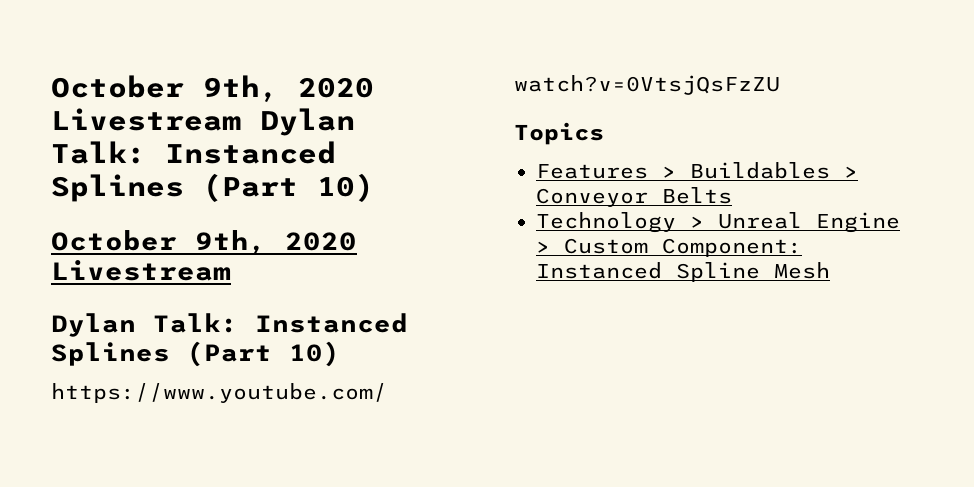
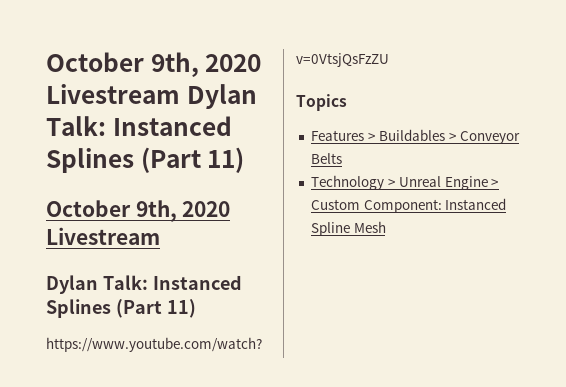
- October 9th, 2020 Livestream Dylan Talk: Instanced Splines (Part 10)
+ October 9th, 2020 Livestream Dylan Talk: Instanced Splines (Part 11)
  October 9th, 2020 Livestream
- Dylan Talk: Instanced Splines (Part 10)
+ Dylan Talk: Instanced Splines (Part 11)

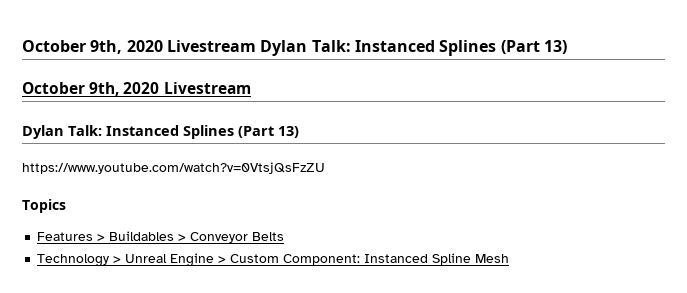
- October 9th, 2020 Livestream Dylan Talk: Instanced Splines (Part 11)
+ October 9th, 2020 Livestream Dylan Talk: Instanced Splines (Part 13)
  October 9th, 2020 Livestream
- Dylan Talk: Instanced Splines (Part 11)
+ Dylan Talk: Instanced Splines (Part 13)

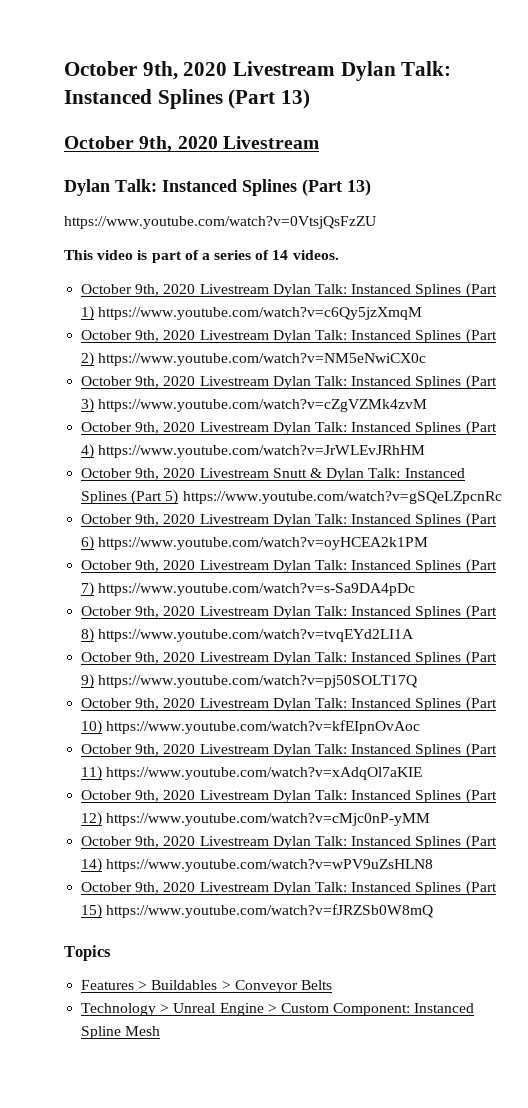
+ This video is part of a series of 14 videos.
+ October 9th, 2020 Livestream Dylan Talk: Instanced Splines (Part 1) https://www.youtube.com/watch?v=c6Qy5jzXmqM
+ October 9th, 2020 Livestream Dylan Talk: Instanced Splines (Part 2) https://www.youtube.com/watch?v=NM5eNwiCX0c
+ October 9th, 2020 Livestream Dylan Talk: Instanced Splines (Part 3) https://www.youtube.com/watch?v=cZgVZMk4zvM
+ October 9th, 2020 Livestream Dylan Talk: Instanced Splines (Part 4) https://www.youtube.com/watch?v=JrWLEvJRhHM
+ October 9th, 2020 Livestream Snutt & Dylan Talk: Instanced Splines (Part 5) https://www.youtube.com/watch?v=gSQeLZpcnRc
+ October 9th, 2020 Livestream Dylan Talk: Instanced Splines (Part 6) https://www.youtube.com/watch?v=oyHCEA2k1PM
+ October 9th, 2020 Livestream Dylan Talk: Instanced Splines (Part 7) https://www.youtube.com/watch?v=s-Sa9DA4pDc
+ October 9th, 2020 Livestream Dylan Talk: Instanced Splines (Part 8) https://www.youtube.com/watch?v=tvqEYd2LI1A
+ October 9th, 2020 Livestream Dylan Talk: Instanced Splines (Part 9) https://www.youtube.com/watch?v=pj50SOLT17Q
+ October 9th, 2020 Livestream Dylan Talk: Instanced Splines (Part 10) https://www.youtube.com/watch?v=kfEIpnOvAoc
+ October 9th, 2020 Livestream Dylan Talk: Instanced Splines (Part 11) https://www.youtube.com/watch?v=xAdqOl7aKIE
+ October 9th, 2020 Livestream Dylan Talk: Instanced Splines (Part 12) https://www.youtube.com/watch?v=cMjc0nP-yMM
+ October 9th, 2020 Livestream Dylan Talk: Instanced Splines (Part 14) https://www.youtube.com/watch?v=wPV9uZsHLN8
+ October 9th, 2020 Livestream Dylan Talk: Instanced Splines (Part 15) https://www.youtube.com/watch?v=fJRZSb0W8mQ

